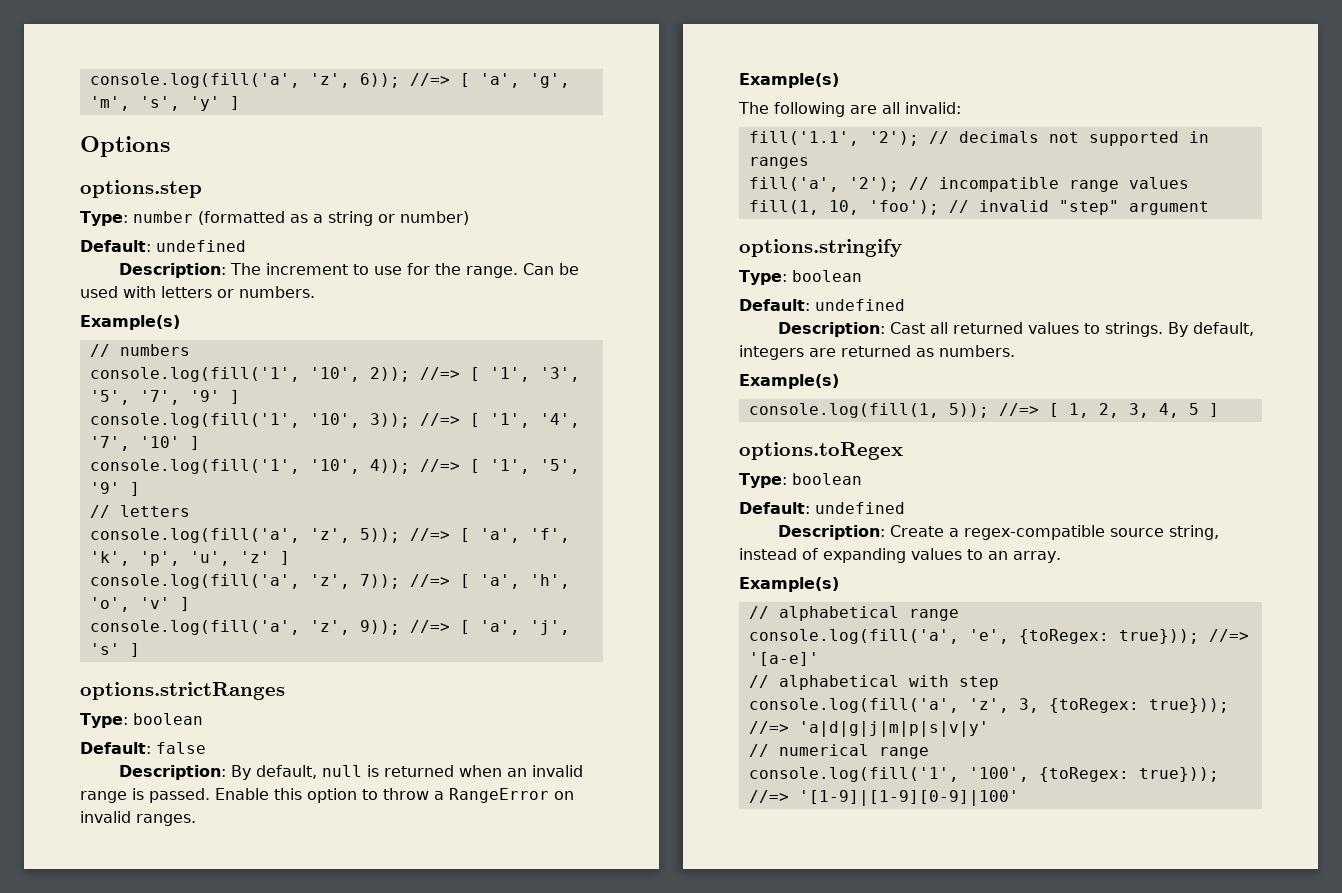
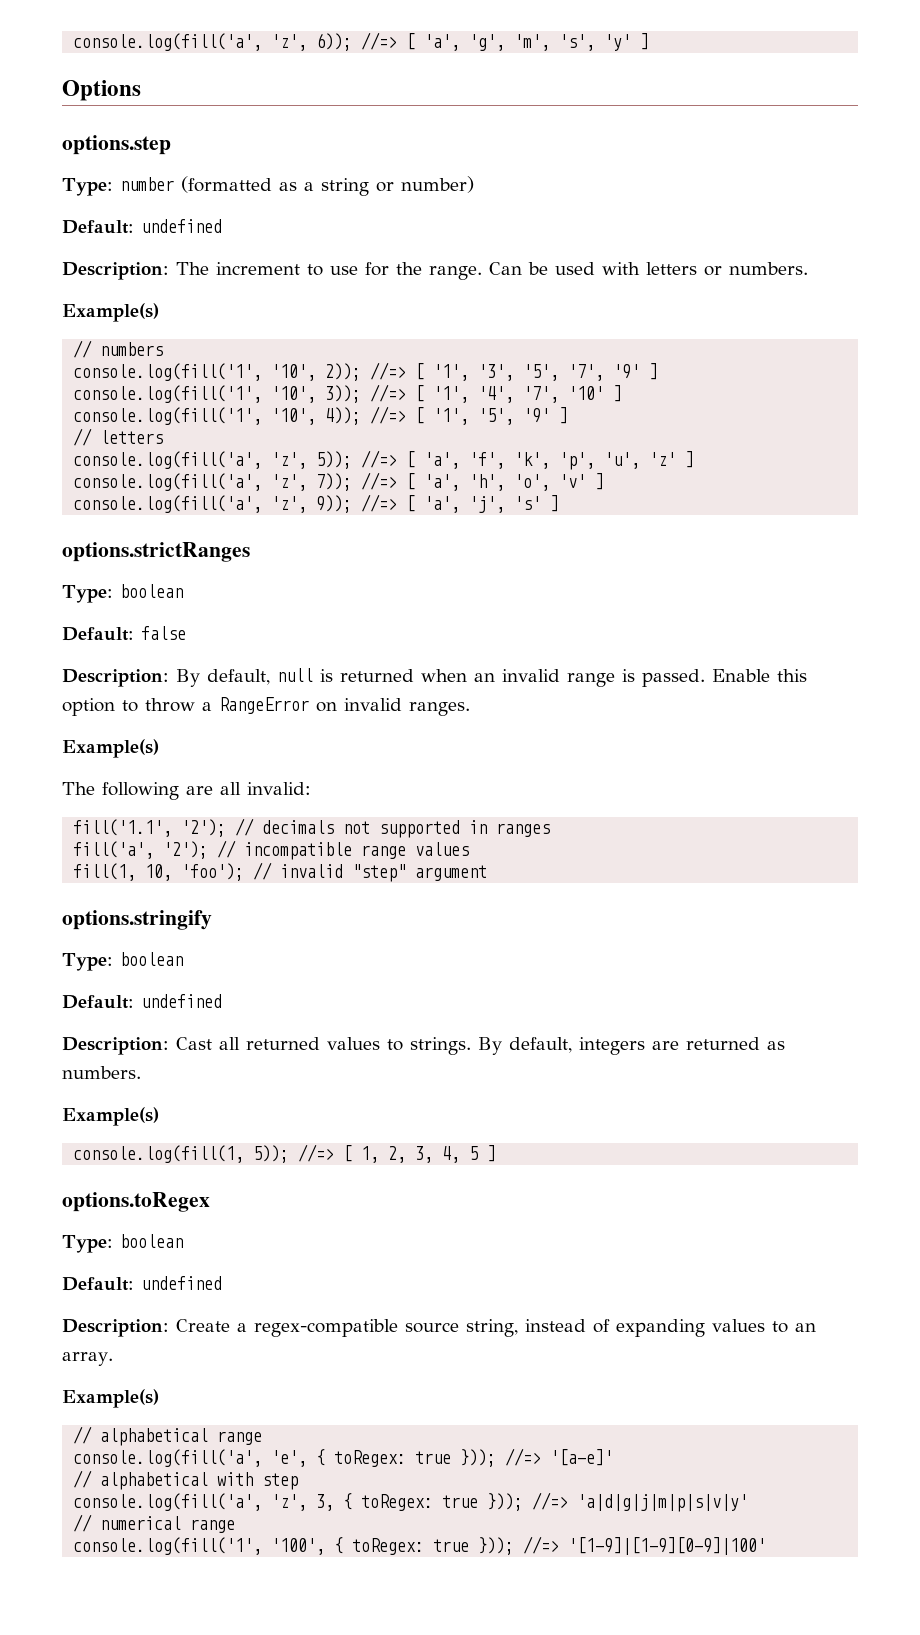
- console.log(fill('a', 'e', {toRegex: true})); //=> '[a-e]'
+ console.log(fill('a', 'e', { toRegex: true })); //=> '[a-e]'
- console.log(fill('a', 'z', 3, {toRegex: true})); //=> 'a|d|g|j|m|p|s|v|y'
+ console.log(fill('a', 'z', 3, { toRegex: true })); //=> 'a|d|g|j|m|p|s|v|y'
- console.log(fill('1', '100', {toRegex: true})); //=> '[1-9]|[1-9][0-9]|100'
+ console.log(fill('1', '100', { toRegex: true })); //=> '[1-9]|[1-9][0-9]|100'

